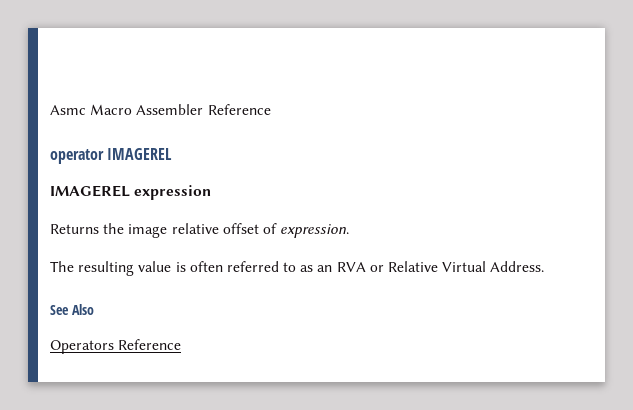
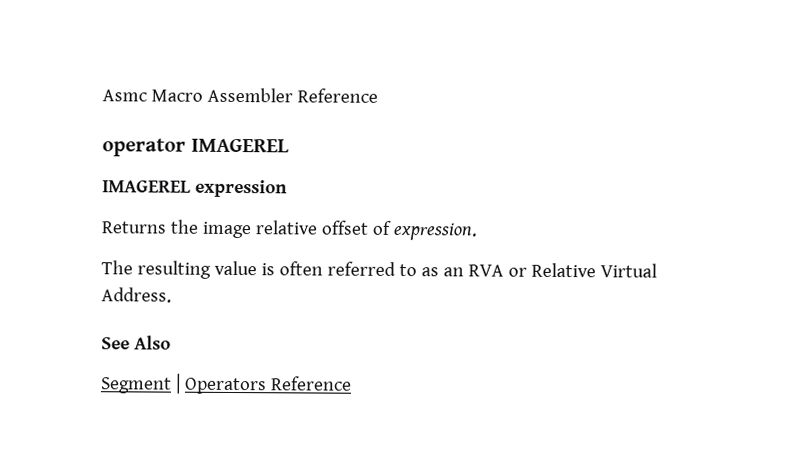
- Operators Reference
+ Segment | Operators Reference

